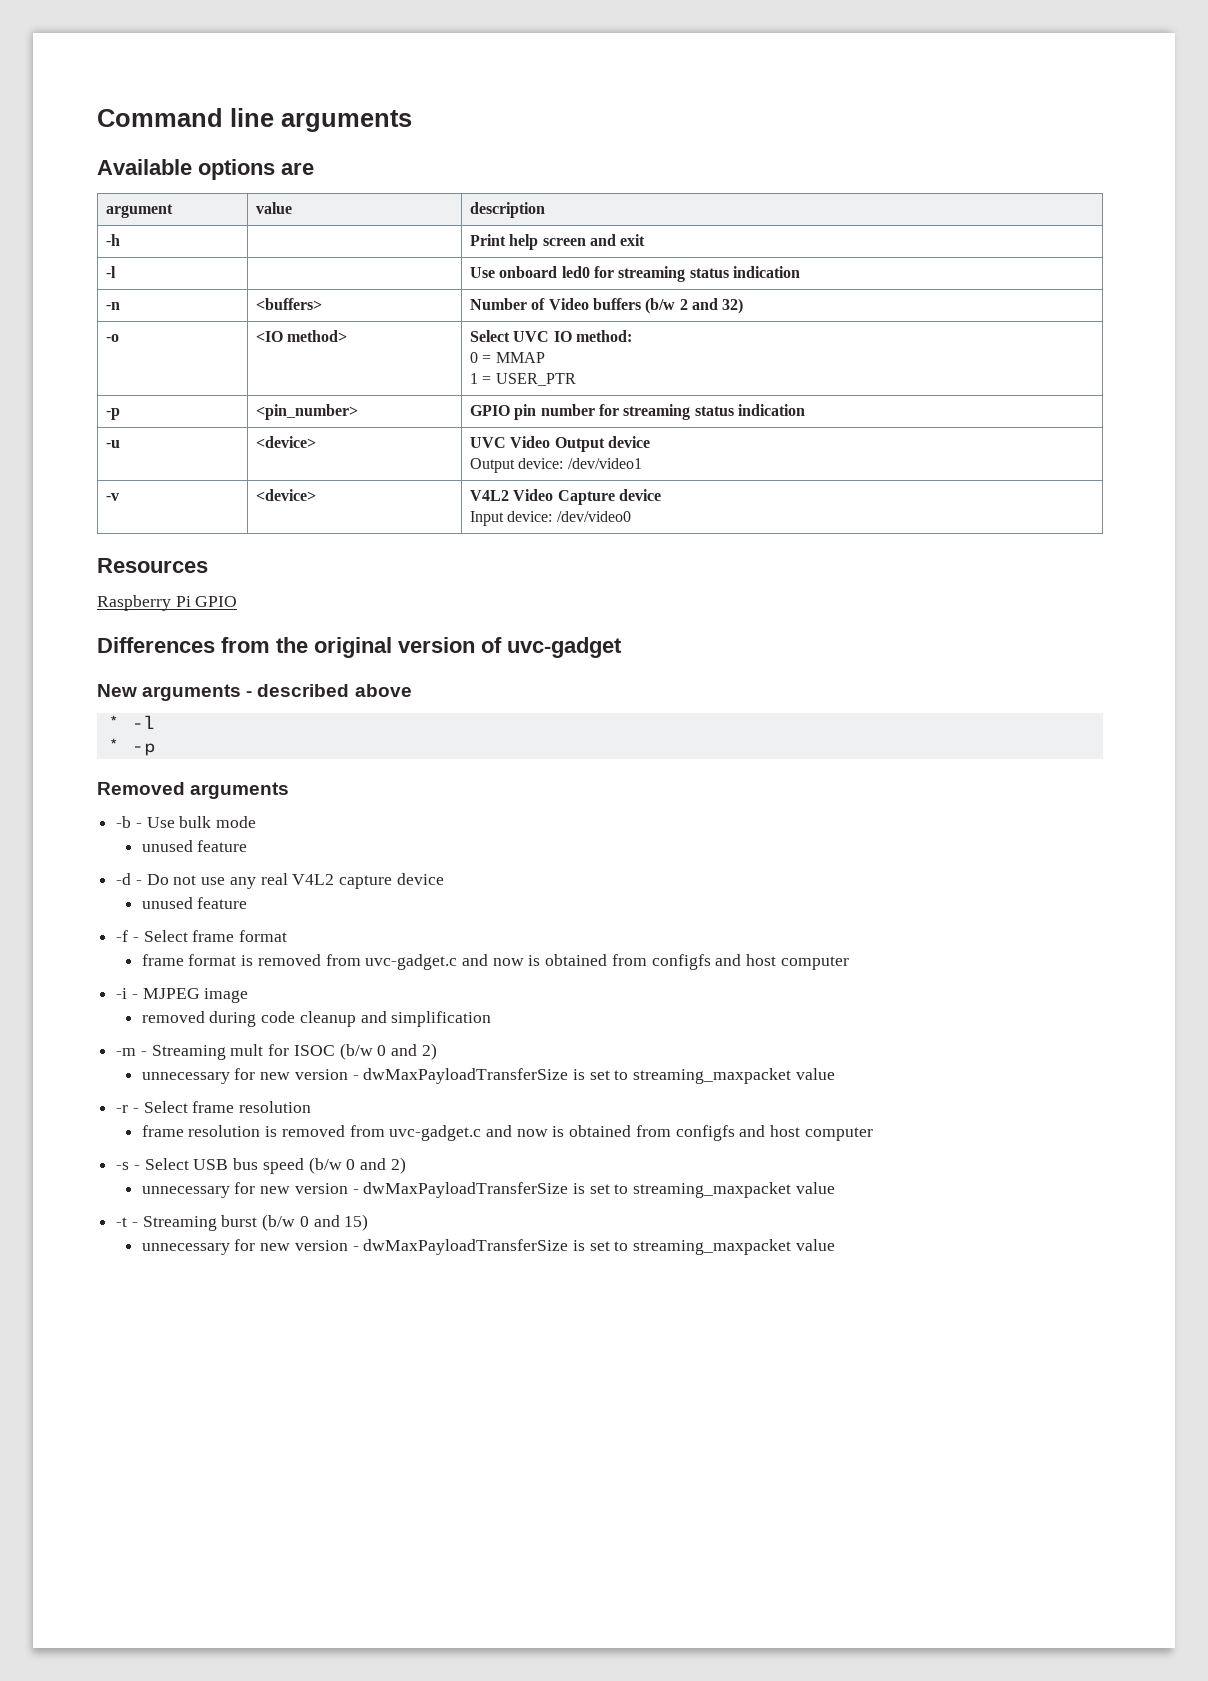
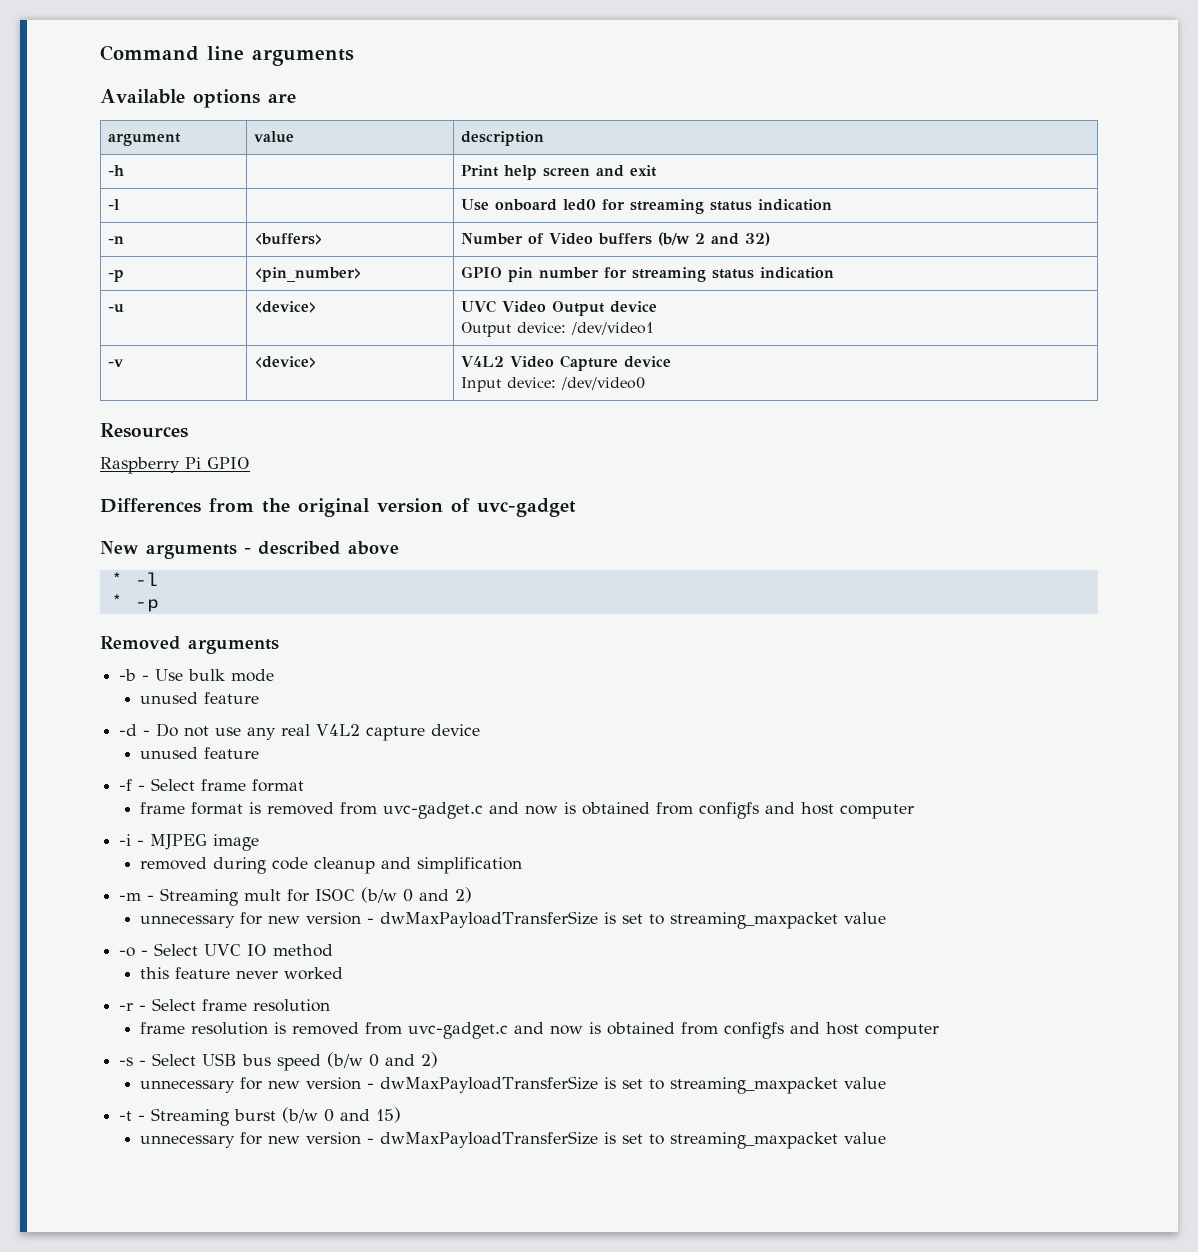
- -o | <IO method> | Select UVC IO method:
- 0 = MMAP
- 1 = USER_PTR
+ -o - Select UVC IO method
+ this feature never worked

